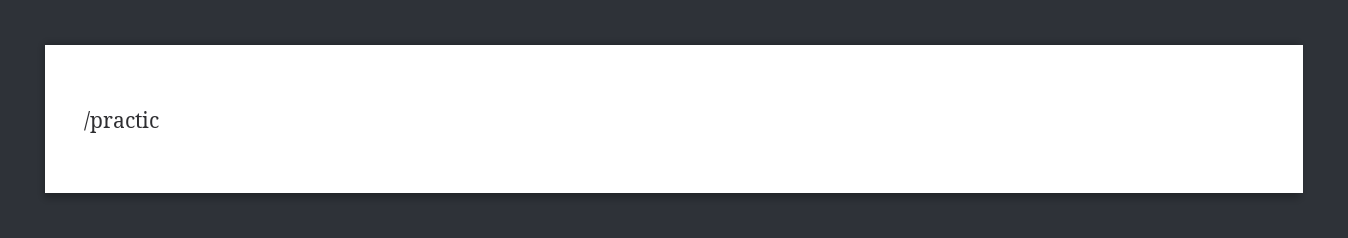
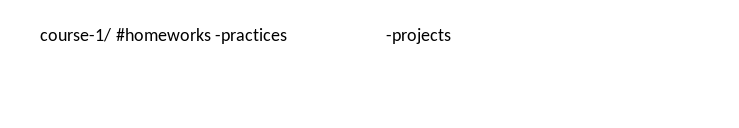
- /practic
+ course-1/ #homeworks -practices -projects

